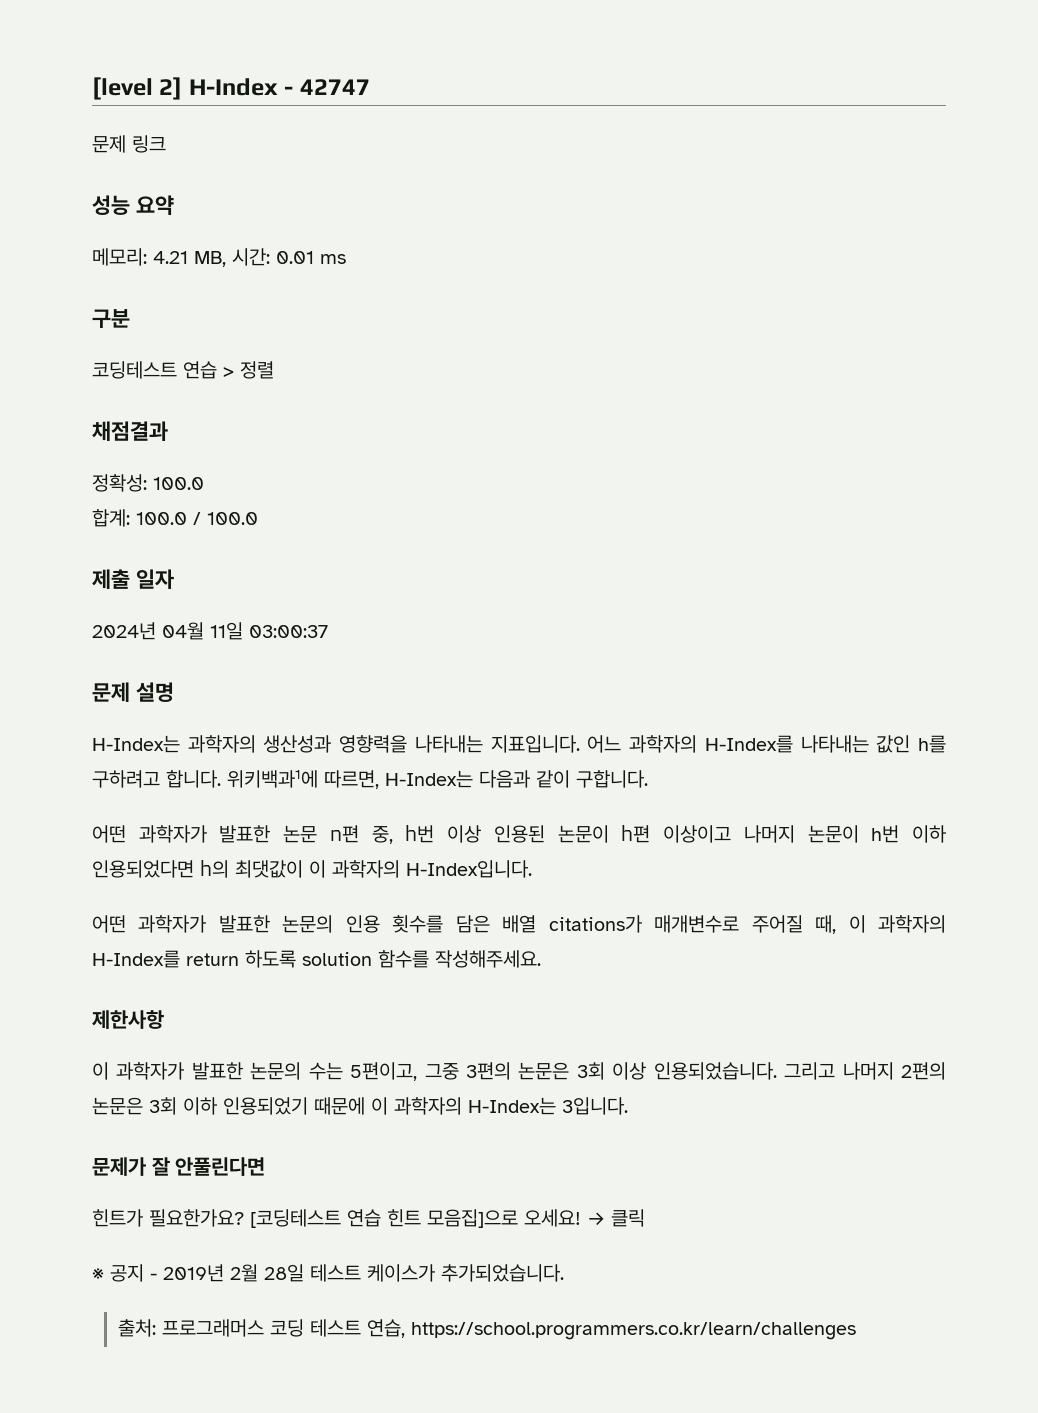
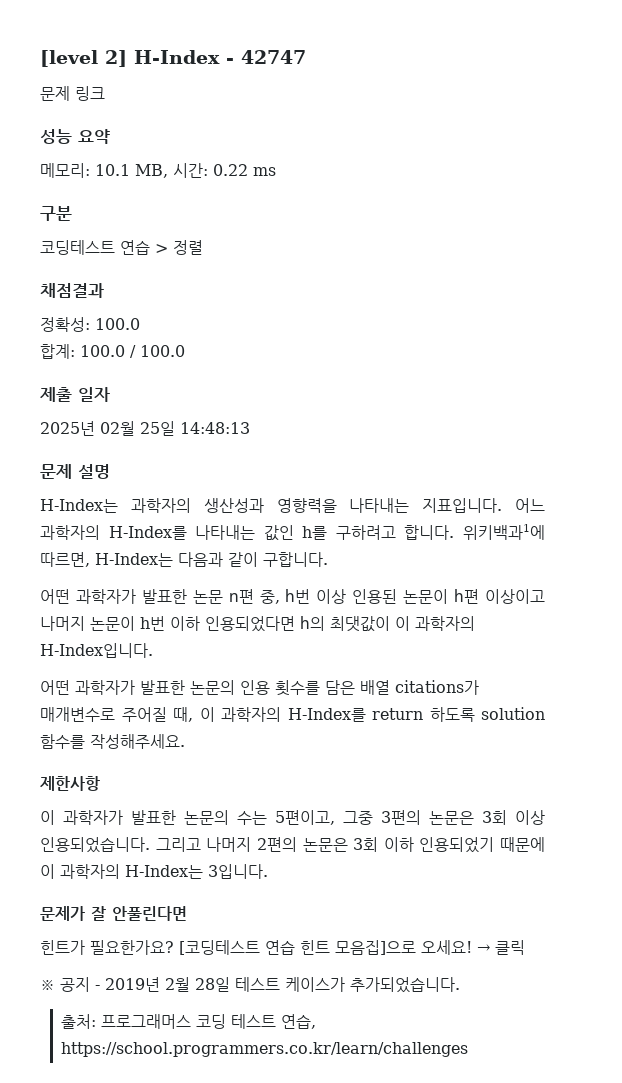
- 메모리: 4.21 MB, 시간: 0.01 ms
+ 메모리: 10.1 MB, 시간: 0.22 ms
- 2024년 04월 11일 03:00:37
+ 2025년 02월 25일 14:48:13

